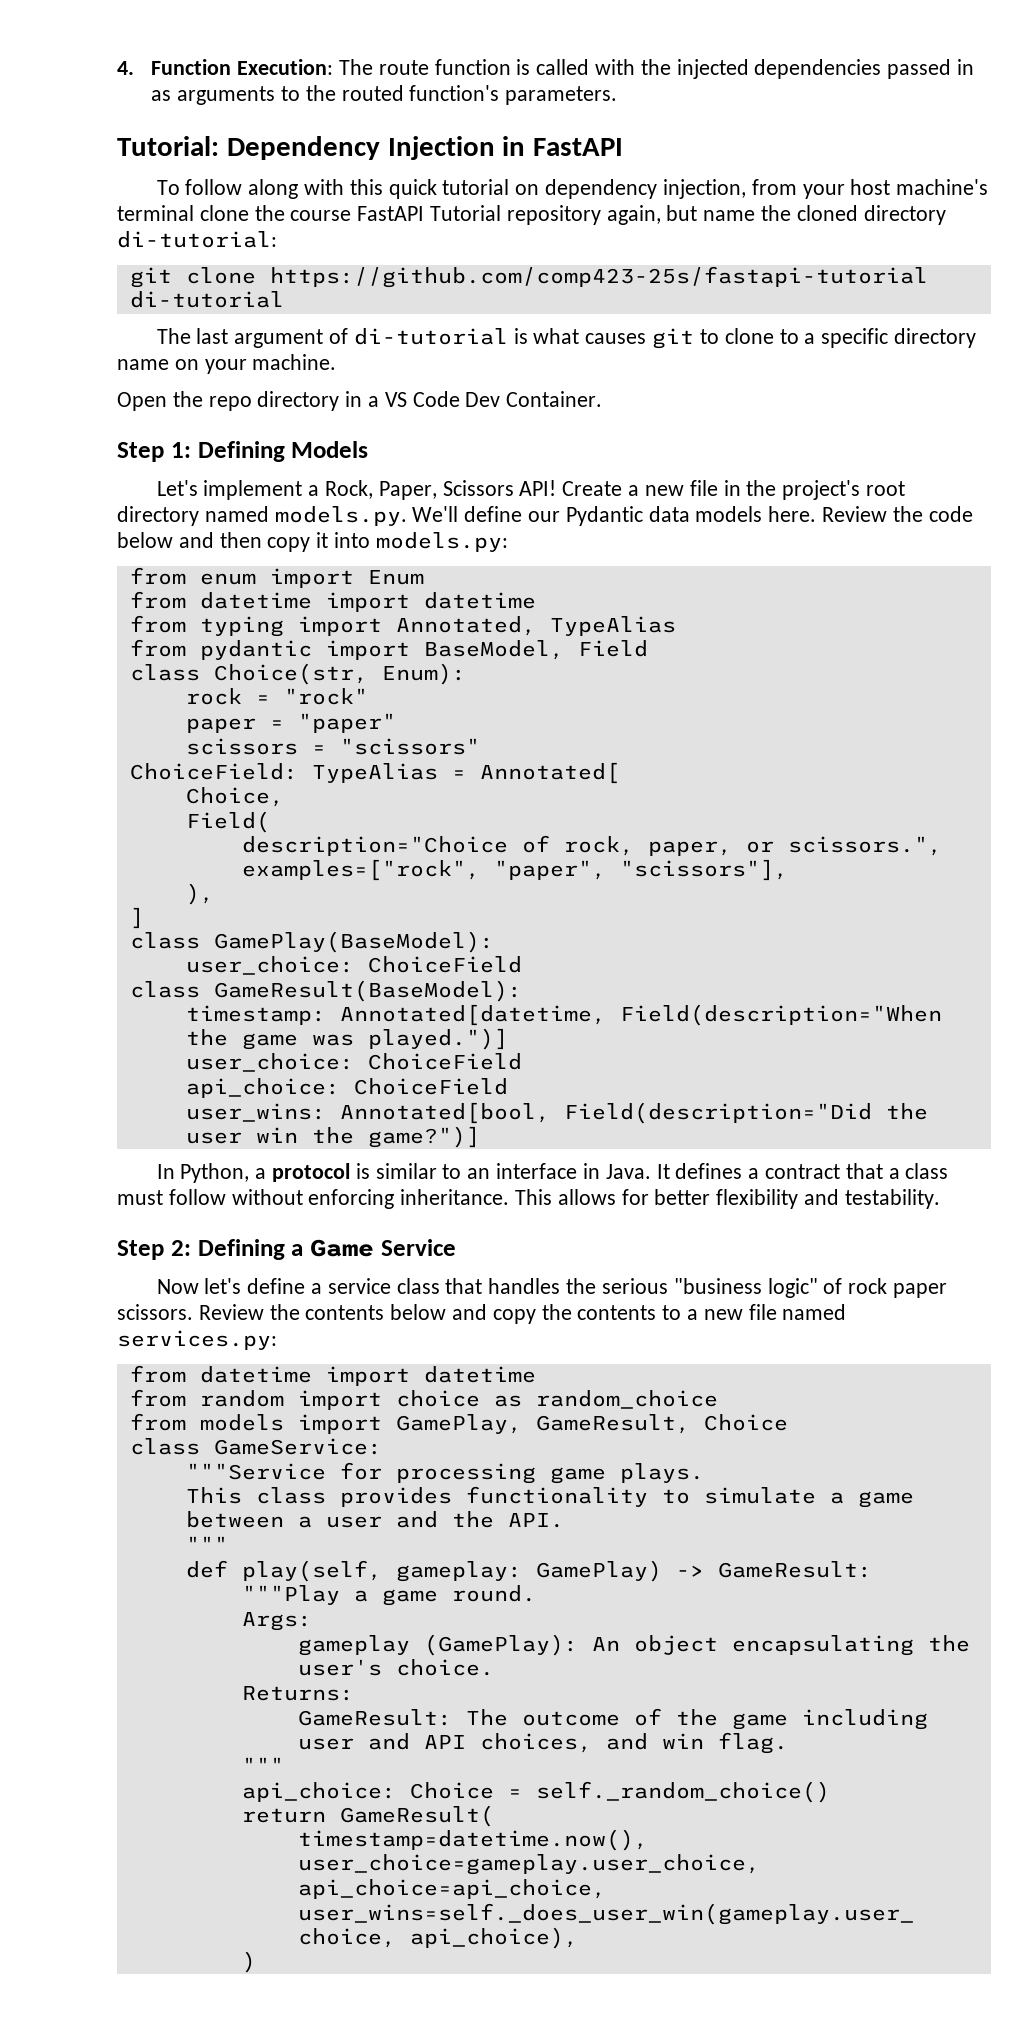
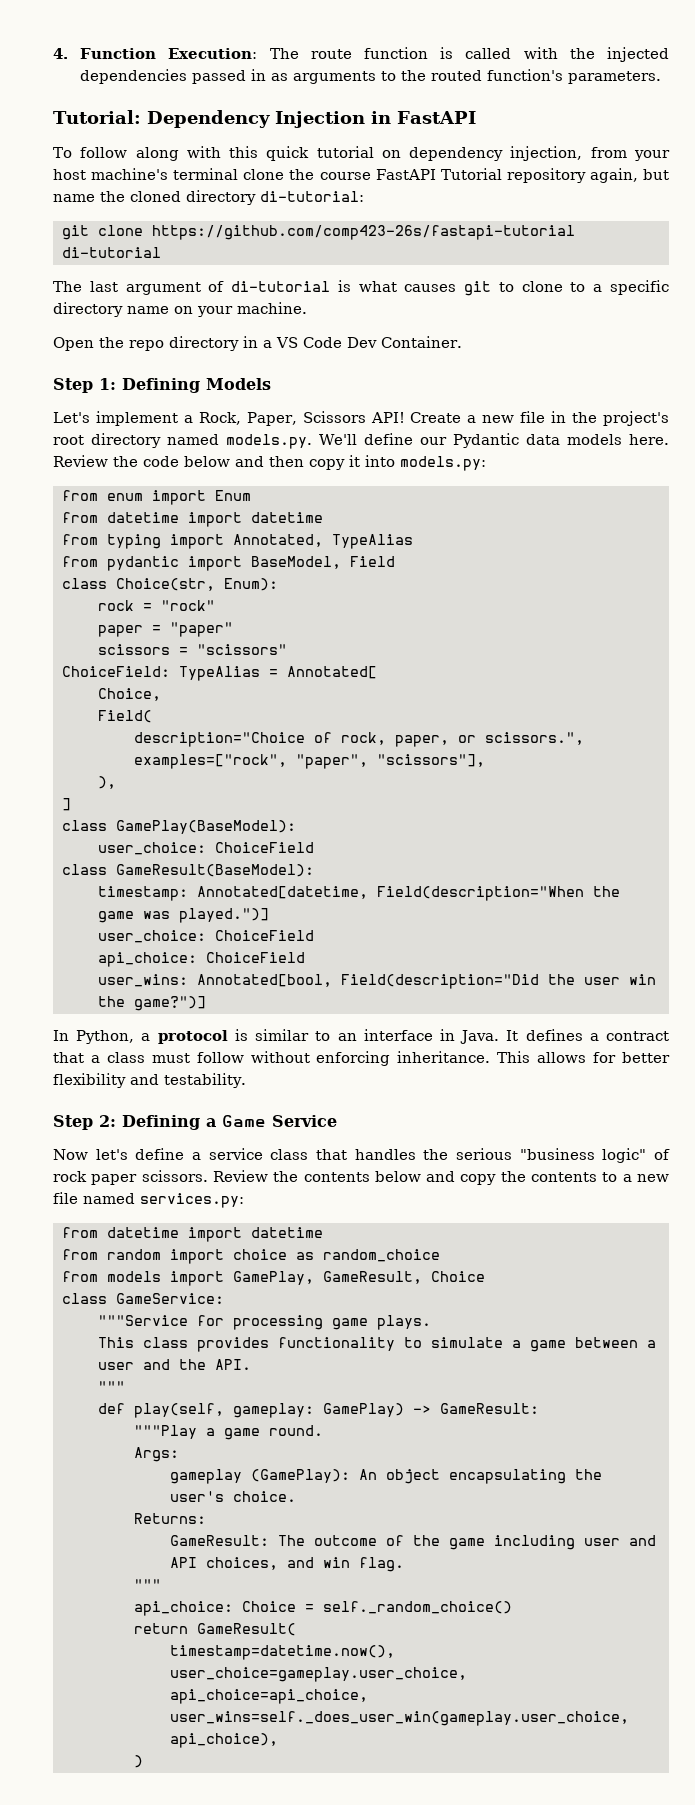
- git clone https://github.com/comp423-25s/fastapi-tutorial di-tutorial
+ git clone https://github.com/comp423-26s/fastapi-tutorial di-tutorial

